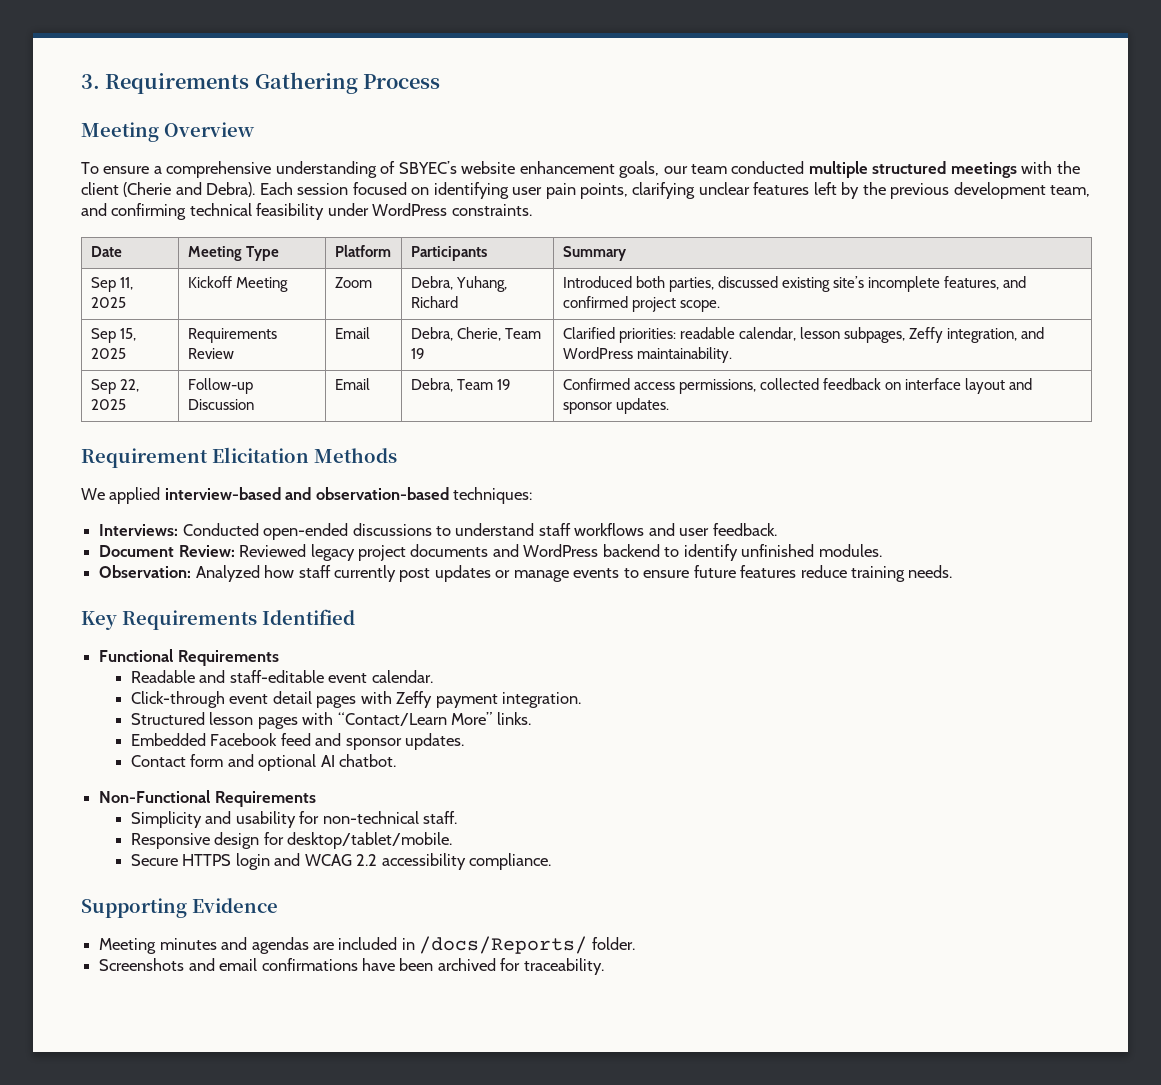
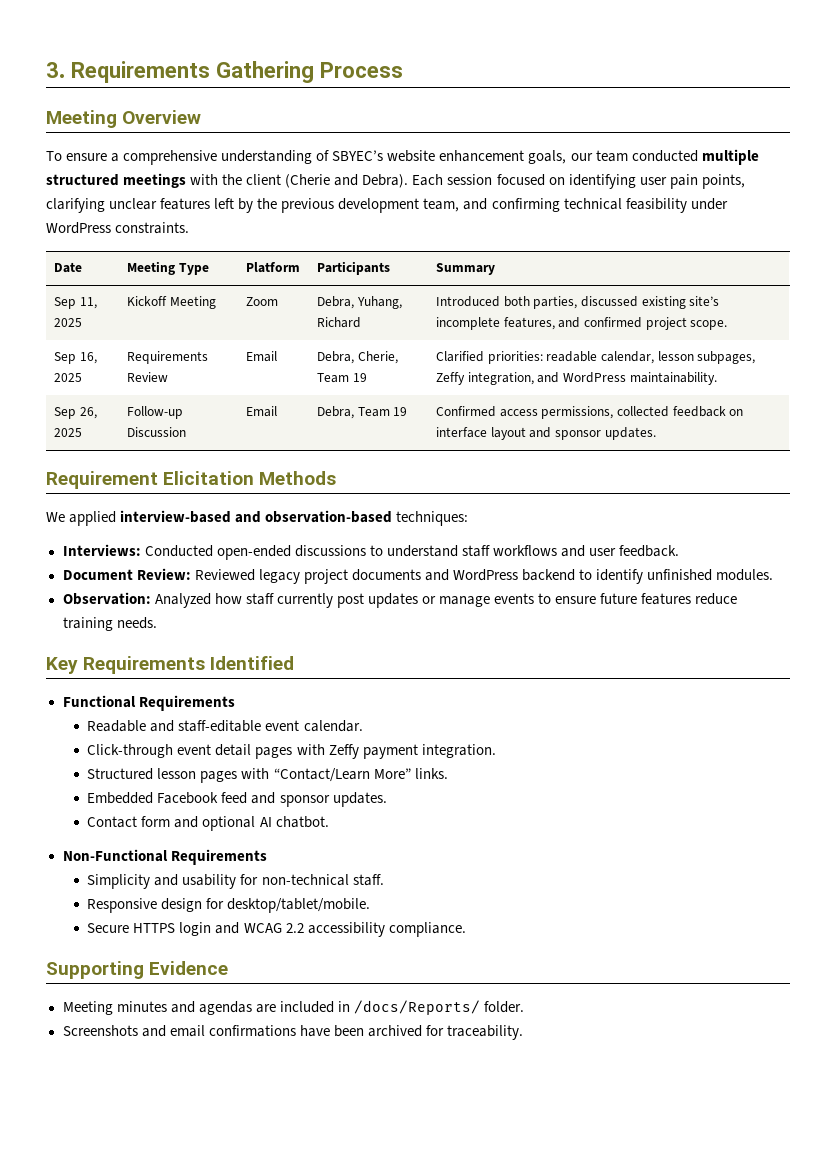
- Sep 15, 2025 | Requirements Review | Email | Debra, Cherie, Team 19 | Clarified priorities: readable calendar, lesson subpages, Zeffy integration, and WordPress maintainability.
+ Sep 16, 2025 | Requirements Review | Email | Debra, Cherie, Team 19 | Clarified priorities: readable calendar, lesson subpages, Zeffy integration, and WordPress maintainability.
- Sep 22, 2025 | Follow-up Discussion | Email | Debra, Team 19 | Confirmed access permissions, collected feedback on interface layout and sponsor updates.
+ Sep 26, 2025 | Follow-up Discussion | Email | Debra, Team 19 | Confirmed access permissions, collected feedback on interface layout and sponsor updates.

